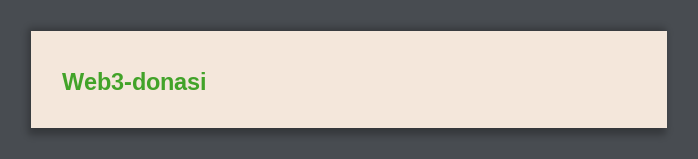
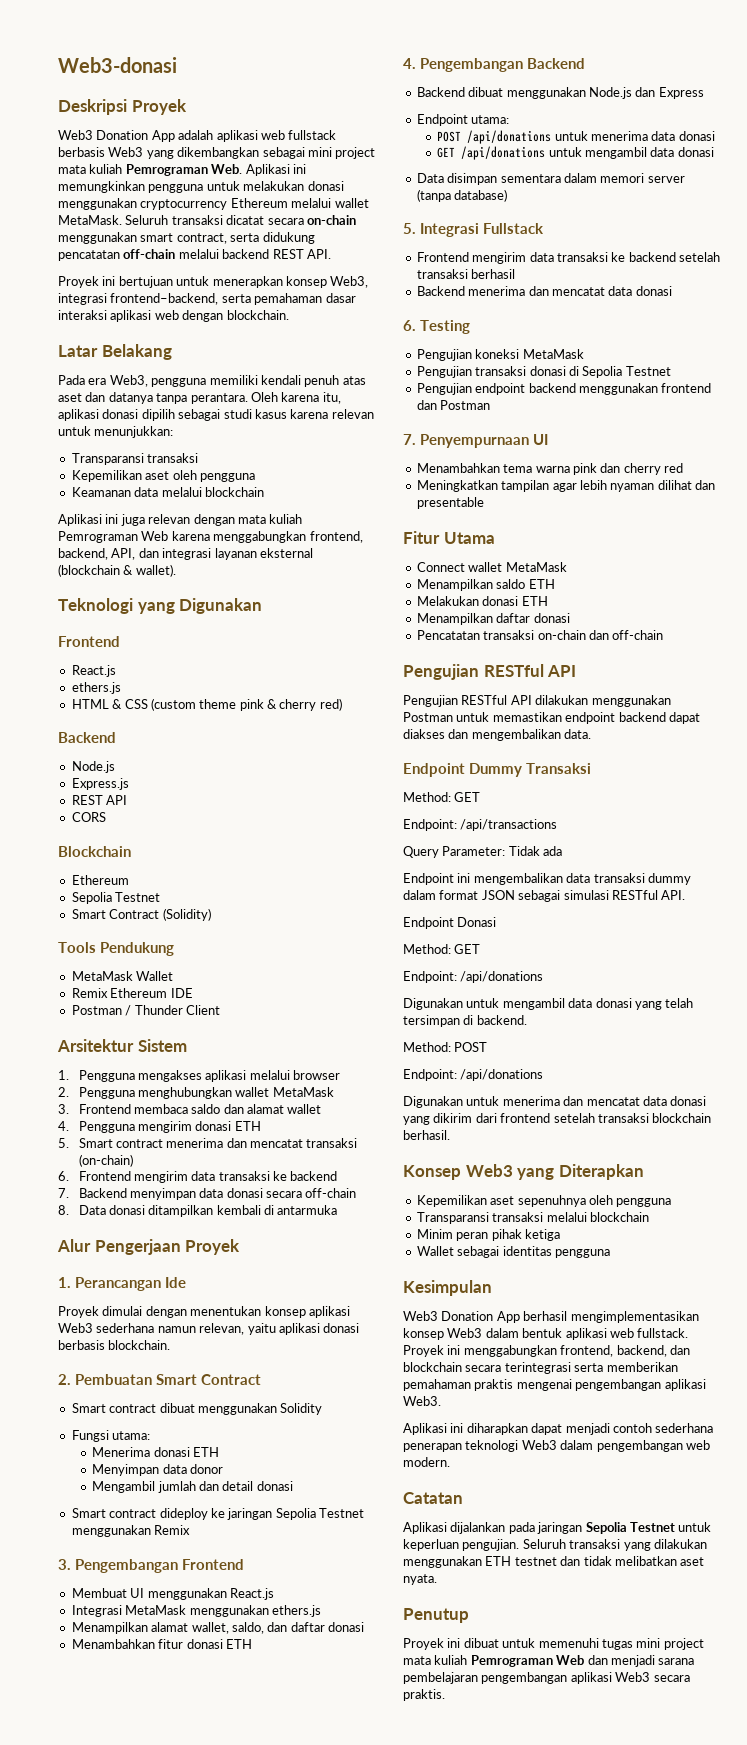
+ Deskripsi Proyek
+ Web3 Donation App adalah aplikasi web fullstack berbasis Web3 yang dikembangkan sebagai mini project mata kuliah Pemrograman Web. Aplikasi ini memungkinkan pengguna untuk melakukan donasi menggunakan cryptocurrency Ethereum melalui wallet MetaMask. Seluruh transaksi dicatat secara on-chain menggunakan smart contract, serta didukung pencatatan off-chain melalui backend REST API.
+ Proyek ini bertujuan untuk menerapkan konsep Web3, integrasi frontend–backend, serta pemahaman dasar interaksi aplikasi web dengan blockchain.
+ Latar Belakang
+ Pada era Web3, pengguna memiliki kendali penuh atas aset dan datanya tanpa perantara. Oleh karena itu, aplikasi donasi dipilih sebagai studi kasus karena relevan untuk menunjukkan:
+ Transparansi transaksi
+ Kepemilikan aset oleh pengguna
+ Keamanan data melalui blockchain
+ Aplikasi ini juga relevan dengan mata kuliah Pemrograman Web karena menggabungkan frontend, backend, API, dan integrasi layanan eksternal (blockchain & wallet).
+ Teknologi yang Digunakan
+ Frontend
+ React.js
+ ethers.js
+ HTML & CSS (custom theme pink & cherry red)
+ Backend
+ Node.js
+ Express.js
+ REST API
+ CORS
+ Blockchain
+ Ethereum
+ Sepolia Testnet
+ Smart Contract (Solidity)
+ Tools Pendukung
+ MetaMask Wallet
+ Remix Ethereum IDE
+ Postman / Thunder Client
+ Arsitektur Sistem
+ 1. Pengguna mengakses aplikasi melalui browser
+ 2. Pengguna menghubungkan wallet MetaMask
+ 3. Frontend membaca saldo dan alamat wallet
+ 4. Pengguna mengirim donasi ETH
+ 5. Smart contract menerima dan mencatat transaksi (on-chain)
+ 6. Frontend mengirim data transaksi ke backend
+ 7. Backend menyimpan data donasi secara off-chain
+ 8. Data donasi ditampilkan kembali di antarmuka
+ Alur Pengerjaan Proyek
+ 1. Perancangan Ide
+ Proyek dimulai dengan menentukan konsep aplikasi Web3 sederhana namun relevan, yaitu aplikasi donasi berbasis blockchain.
+ 2. Pembuatan Smart Contract
+ Smart contract dibuat menggunakan Solidity
+ Fungsi utama:
+ Menerima donasi ETH
+ Menyimpan data donor
+ Mengambil jumlah dan detail donasi
+ Smart contract dideploy ke jaringan Sepolia Testnet menggunakan Remix
+ 3. Pengembangan Frontend
+ Membuat UI menggunakan React.js
+ Integrasi MetaMask menggunakan ethers.js
+ Menampilkan alamat wallet, saldo, dan daftar donasi
+ Menambahkan fitur donasi ETH
+ 4. Pengembangan Backend
+ Backend dibuat menggunakan Node.js dan Express
+ Endpoint utama:
+ POST /api/donations untuk menerima data donasi
+ GET /api/donations untuk mengambil data donasi
+ Data disimpan sementara dalam memori server (tanpa database)
+ 5. Integrasi Fullstack
+ Frontend mengirim data transaksi ke backend setelah transaksi berhasil
+ Backend menerima dan mencatat data donasi
+ 6. Testing
+ Pengujian koneksi MetaMask
+ Pengujian transaksi donasi di Sepolia Testnet
+ Pengujian endpoint backend menggunakan frontend dan Postman
+ 7. Penyempurnaan UI
+ Menambahkan tema warna pink dan cherry red
+ Meningkatkan tampilan agar lebih nyaman dilihat dan presentable
+ Fitur Utama
+ Connect wallet MetaMask
+ Menampilkan saldo ETH
+ Melakukan donasi ETH
+ Menampilkan daftar donasi
+ Pencatatan transaksi on-chain dan off-chain
+ Pengujian RESTful API
+ Pengujian RESTful API dilakukan menggunakan Postman untuk memastikan endpoint backend dapat diakses dan mengembalikan data.
+ Endpoint Dummy Transaksi
+ Method: GET
+ Endpoint: /api/transactions
+ Query Parameter: Tidak ada
+ Endpoint ini mengembalikan data transaksi dummy dalam format JSON sebagai simulasi RESTful API.
+ Endpoint Donasi
+ Method: GET
+ Endpoint: /api/donations
+ Digunakan untuk mengambil data donasi yang telah tersimpan di backend.
+ Method: POST
+ Endpoint: /api/donations
+ Digunakan untuk menerima dan mencatat data donasi yang dikirim dari frontend setelah transaksi blockchain berhasil.
+ Konsep Web3 yang Diterapkan
+ Kepemilikan aset sepenuhnya oleh pengguna
+ Transparansi transaksi melalui blockchain
+ Minim peran pihak ketiga
+ Wallet sebagai identitas pengguna
+ Kesimpulan
+ Web3 Donation App berhasil mengimplementasikan konsep Web3 dalam bentuk aplikasi web fullstack. Proyek ini menggabungkan frontend, backend, dan blockchain secara terintegrasi serta memberikan pemahaman praktis mengenai pengembangan aplikasi Web3.
+ Aplikasi ini diharapkan dapat menjadi contoh sederhana penerapan teknologi Web3 dalam pengembangan web modern.
+ Catatan
+ Aplikasi dijalankan pada jaringan Sepolia Testnet untuk keperluan pengujian. Seluruh transaksi yang dilakukan menggunakan ETH testnet dan tidak melibatkan aset nyata.
+ Penutup
+ Proyek ini dibuat untuk memenuhi tugas mini project mata kuliah Pemrograman Web dan menjadi sarana pembelajaran pengembangan aplikasi Web3 secara praktis.

